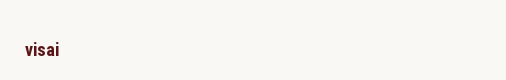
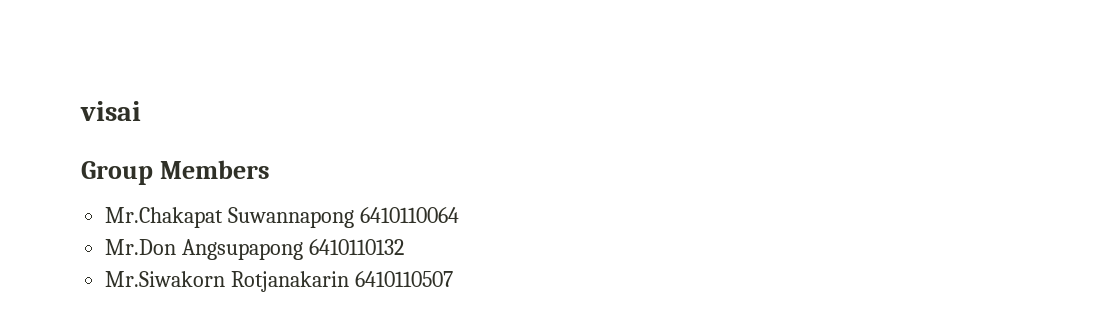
+ Group Members
+ Mr.Chakapat Suwannapong 6410110064
+ Mr.Don Angsupapong 6410110132
+ Mr.Siwakorn Rotjanakarin 6410110507

